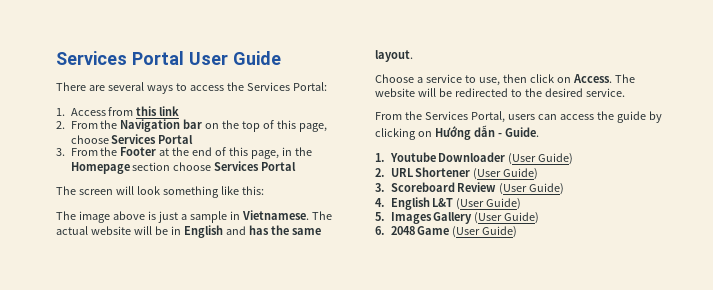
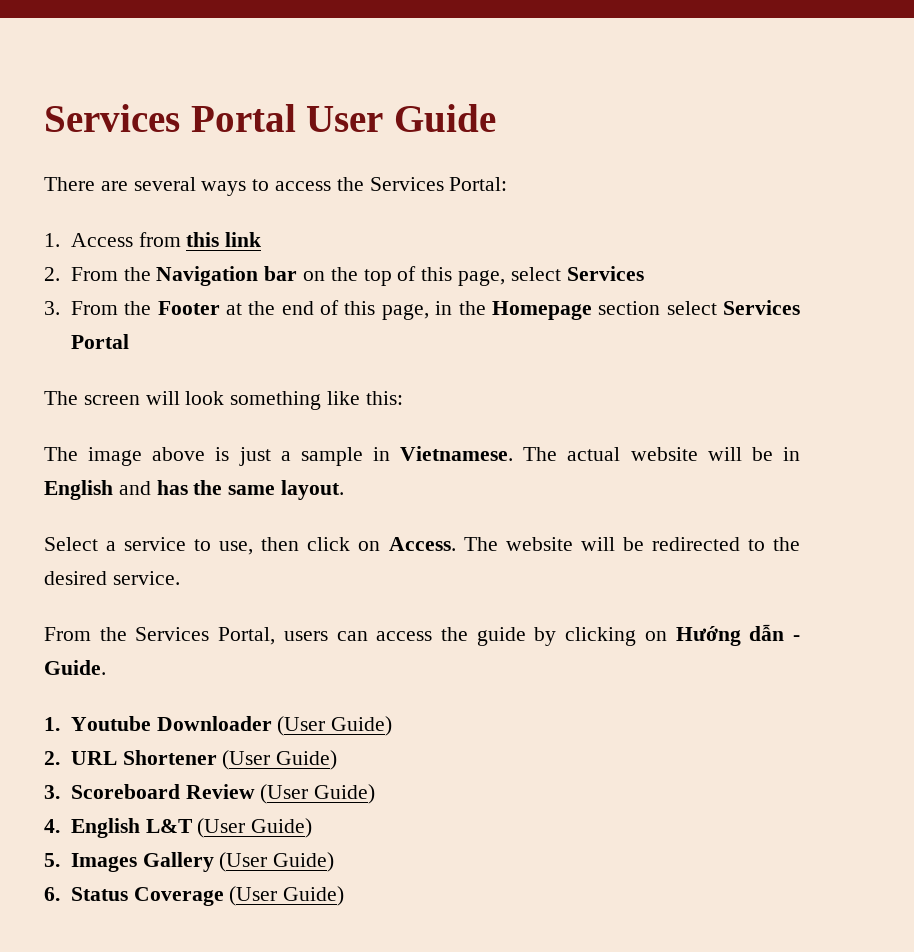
- 2. From the Navigation bar on the top of this page, choose Services Portal
+ 2. From the Navigation bar on the top of this page, select Services
- 3. From the Footer at the end of this page, in the Homepage section choose Services Portal
+ 3. From the Footer at the end of this page, in the Homepage section select Services Portal
- Choose a service to use, then click on Access.
+ Select a service to use, then click on Access.
- 6. 2048 Game (User Guide)
+ 6. Status Coverage (User Guide)

